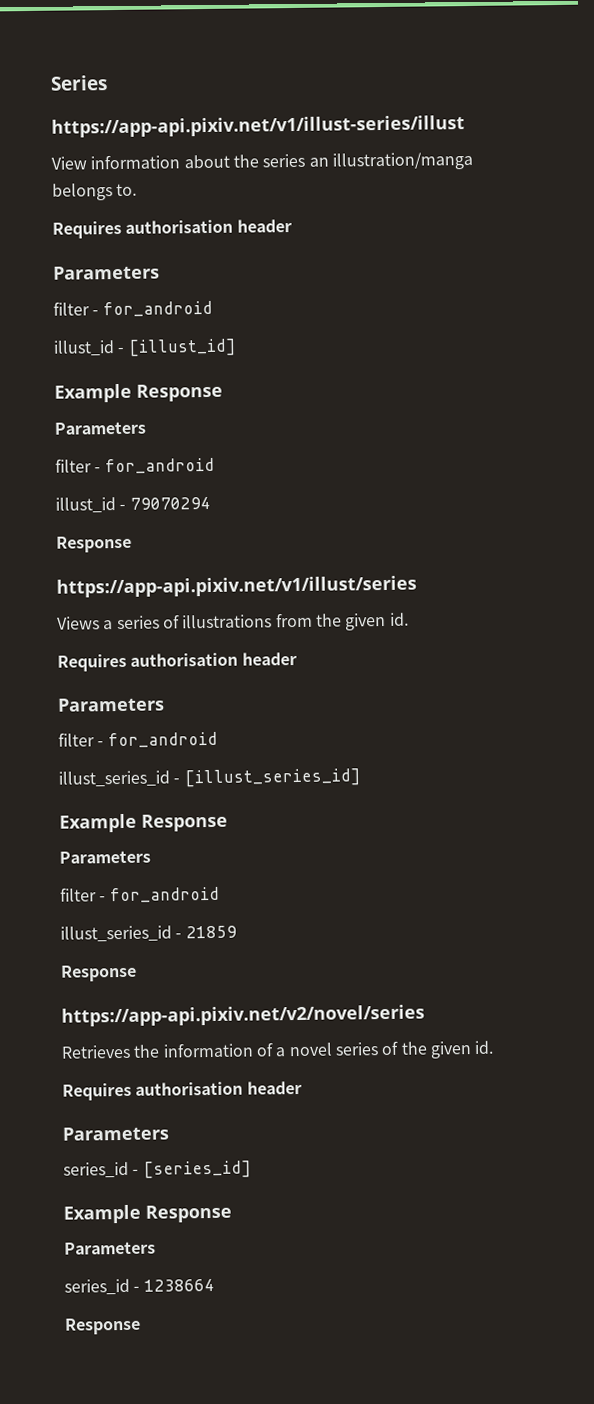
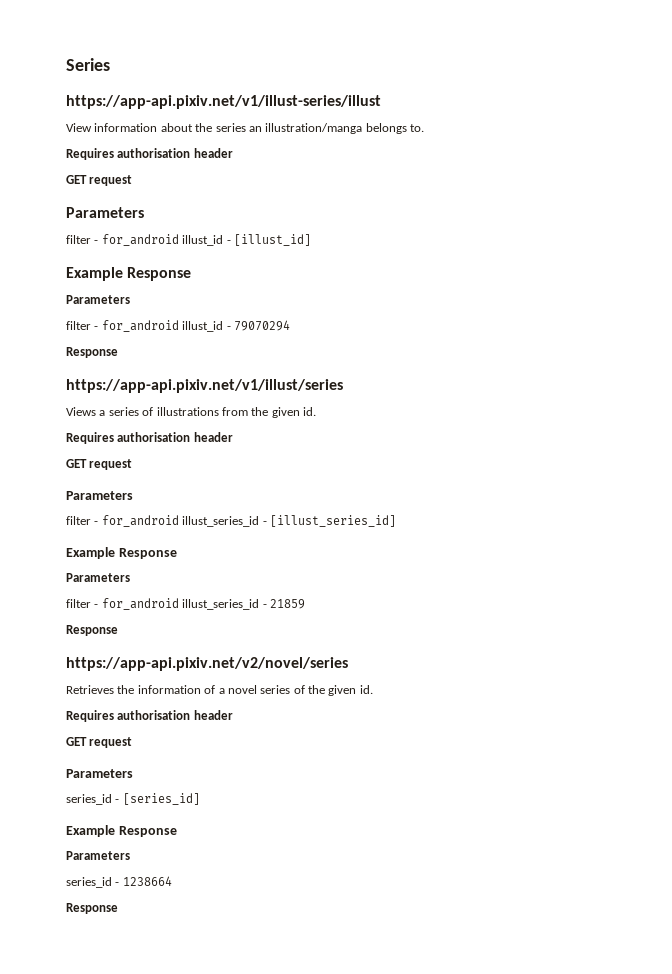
  View information about the series an illustration/manga belongs to.
  Requires authorisation header
+ GET request
  Parameters
- filter - for_android
- illust_id - [illust_id]
+ filter - for_android illust_id - [illust_id]
  Example Response
  Parameters
- filter - for_android
- illust_id - 79070294
+ filter - for_android illust_id - 79070294
  Views a series of illustrations from the given id.
  Requires authorisation header
+ GET request
  Parameters
- filter - for_android
- illust_series_id - [illust_series_id]
+ filter - for_android illust_series_id - [illust_series_id]
  Example Response
  Parameters
- filter - for_android
- illust_series_id - 21859
+ filter - for_android illust_series_id - 21859
  Retrieves the information of a novel series of the given id.
  Requires authorisation header
+ GET request

